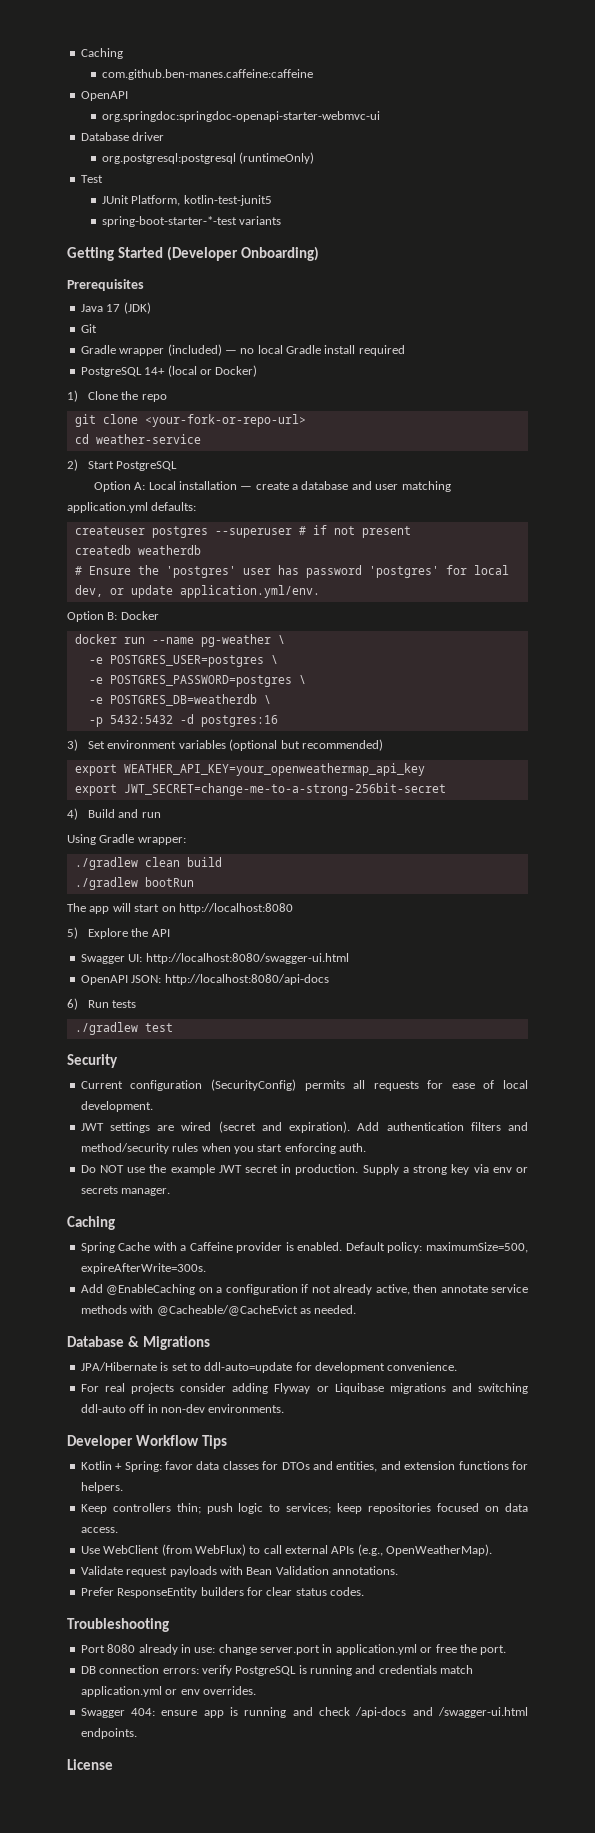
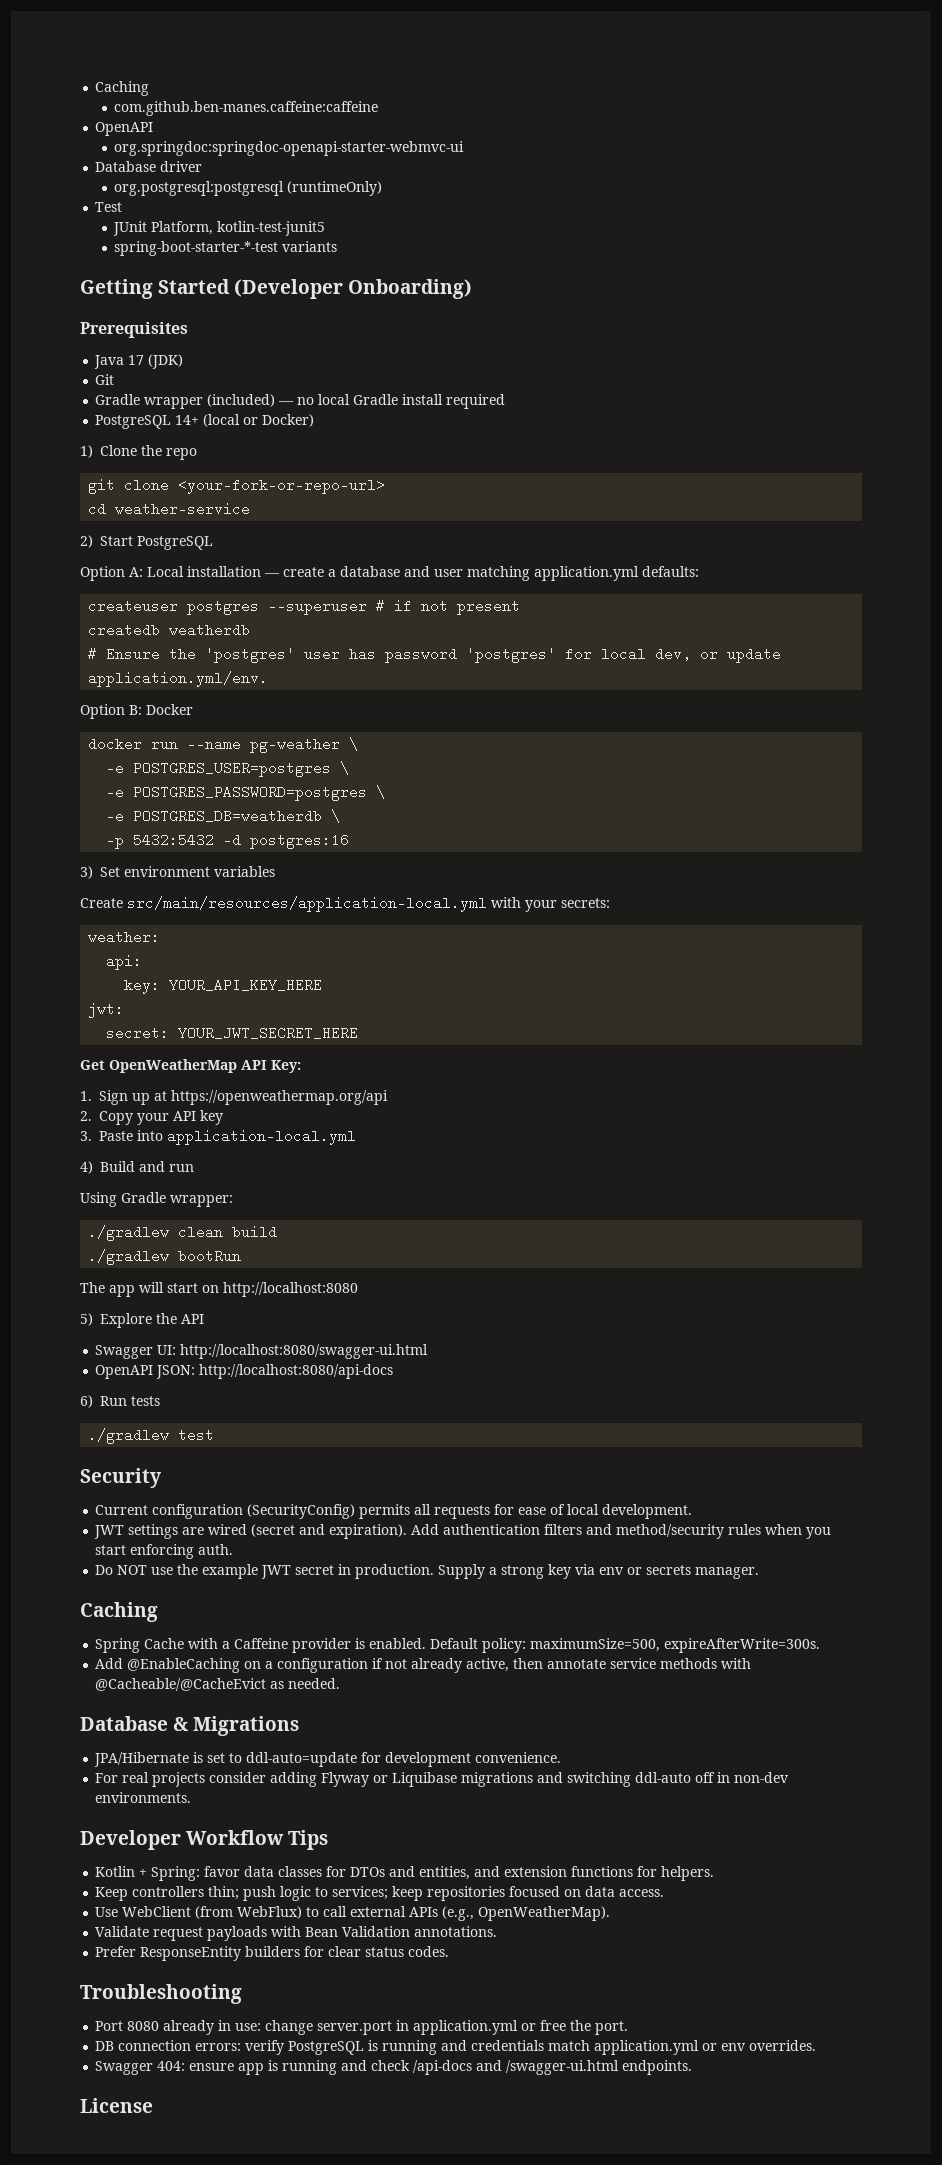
- 3) Set environment variables (optional but recommended)
- export WEATHER_API_KEY=your_openweathermap_api_key
- export JWT_SECRET=change-me-to-a-strong-256bit-secret
+ 3) Set environment variables
+ Create src/main/resources/application-local.yml with your secrets:
+ weather:
+ api:
+ key: YOUR_API_KEY_HERE
+ jwt:
+ secret: YOUR_JWT_SECRET_HERE
+ Get OpenWeatherMap API Key:
+ 1. Sign up at https://openweathermap.org/api
+ 2. Copy your API key
+ 3. Paste into application-local.yml

